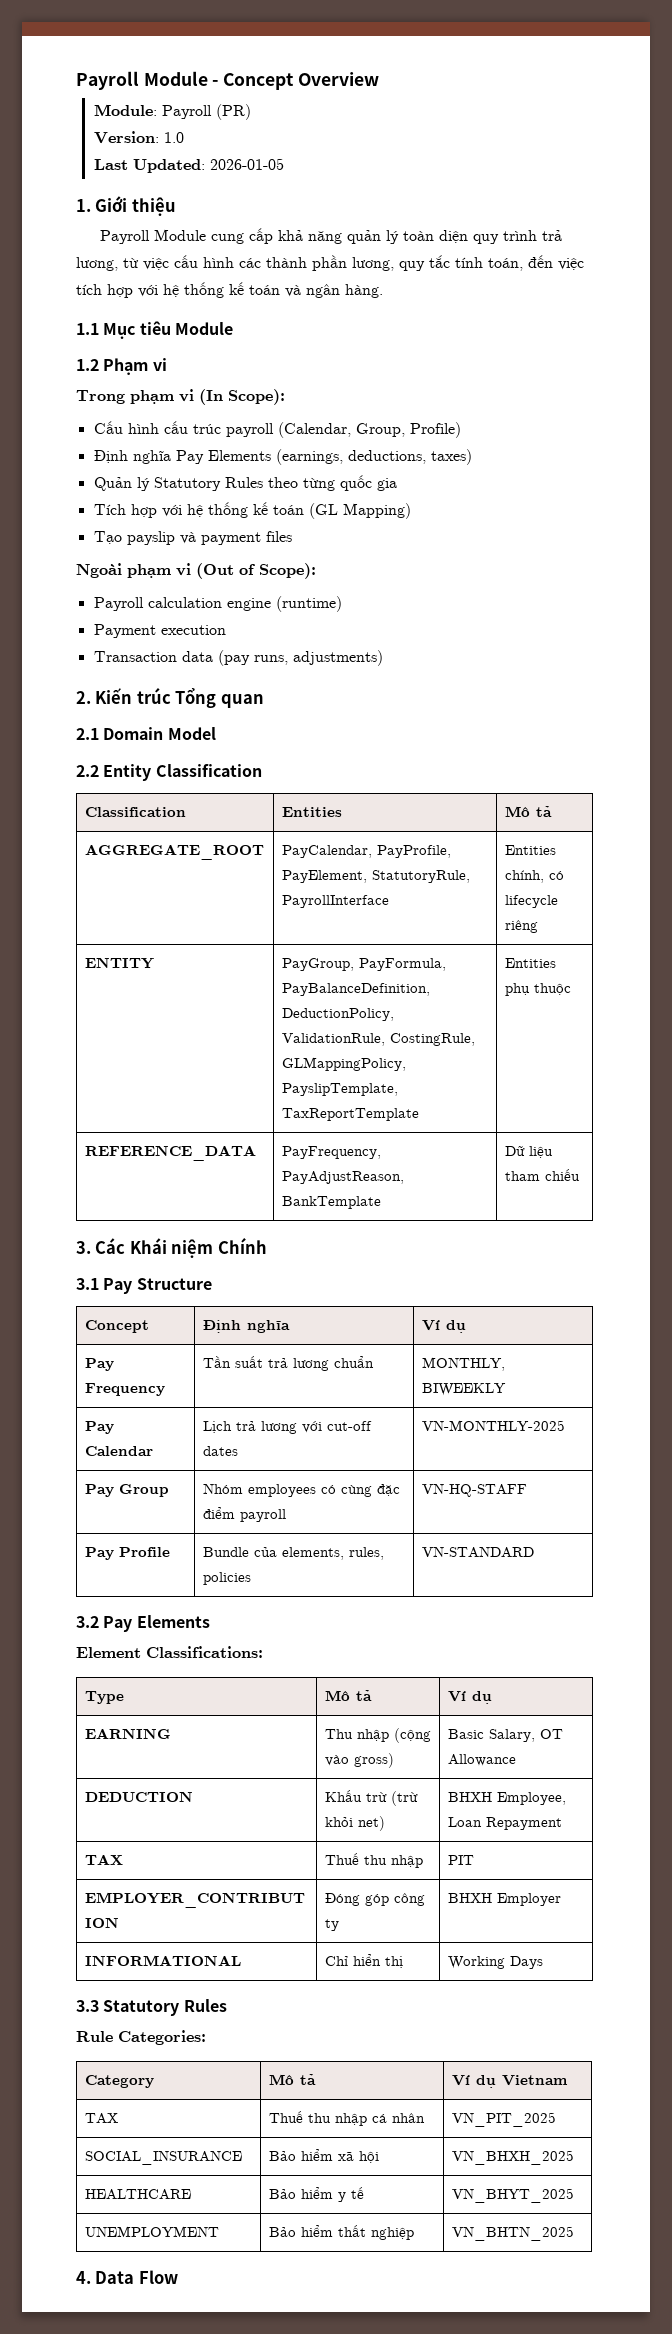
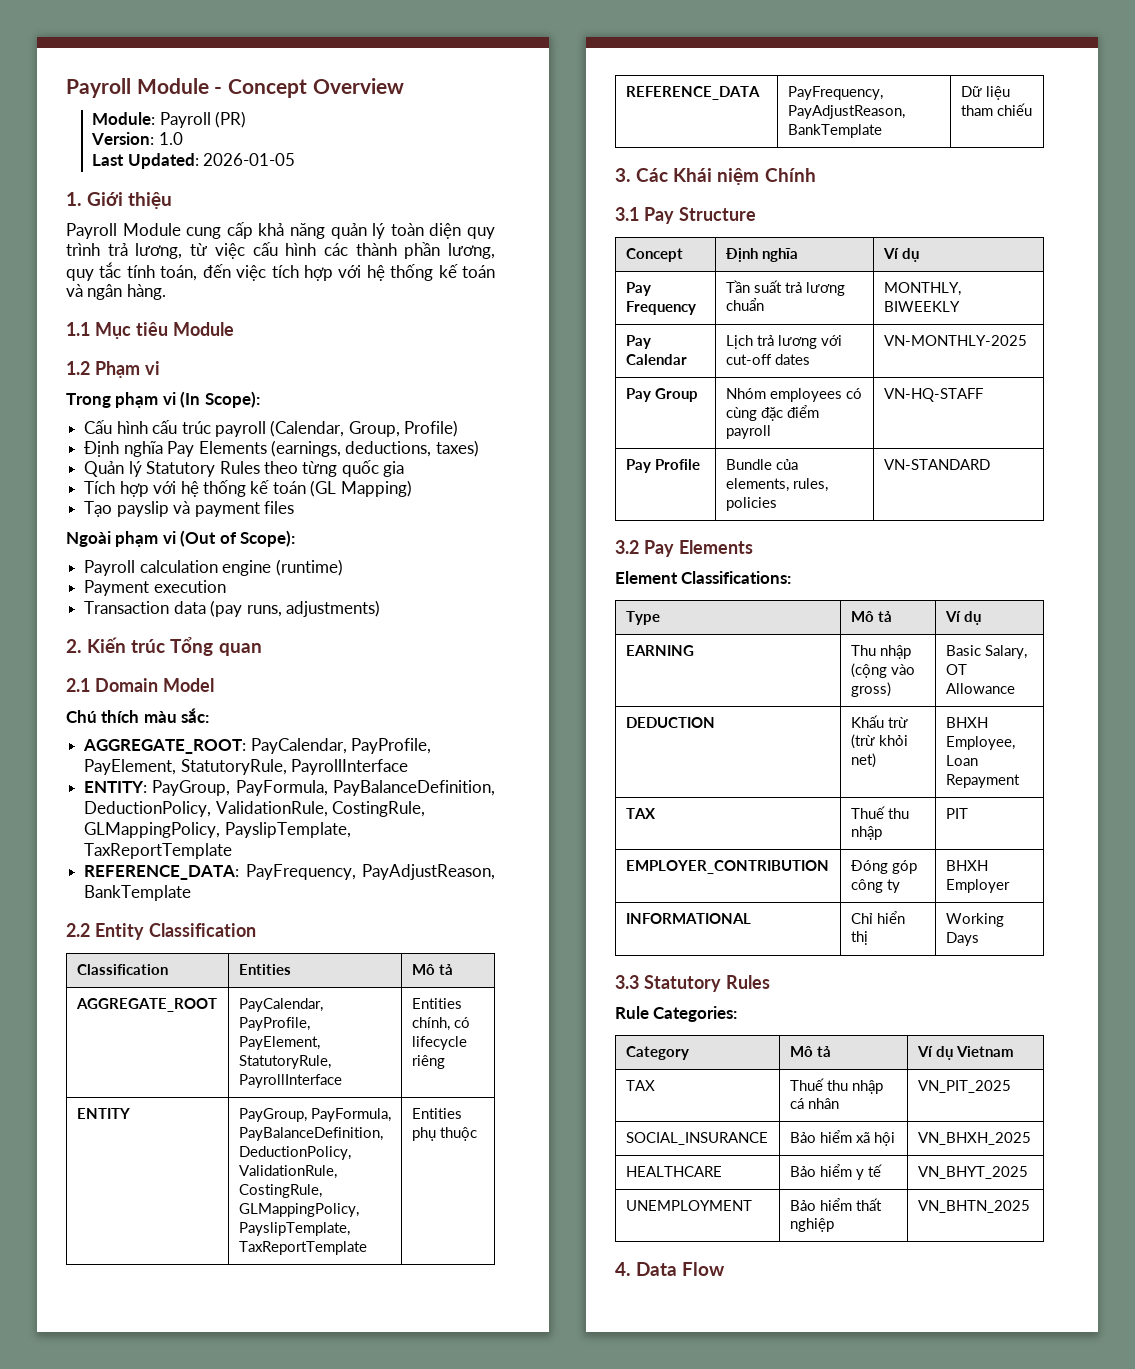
+ Chú thích màu sắc:
+ AGGREGATE_ROOT: PayCalendar, PayProfile, PayElement, StatutoryRule, PayrollInterface
+ ENTITY: PayGroup, PayFormula, PayBalanceDefinition, DeductionPolicy, ValidationRule, CostingRule, GLMappingPolicy, PayslipTemplate, TaxReportTemplate
+ REFERENCE_DATA: PayFrequency, PayAdjustReason, BankTemplate

